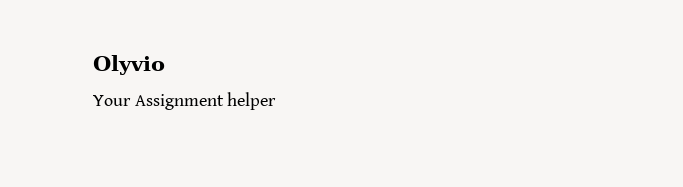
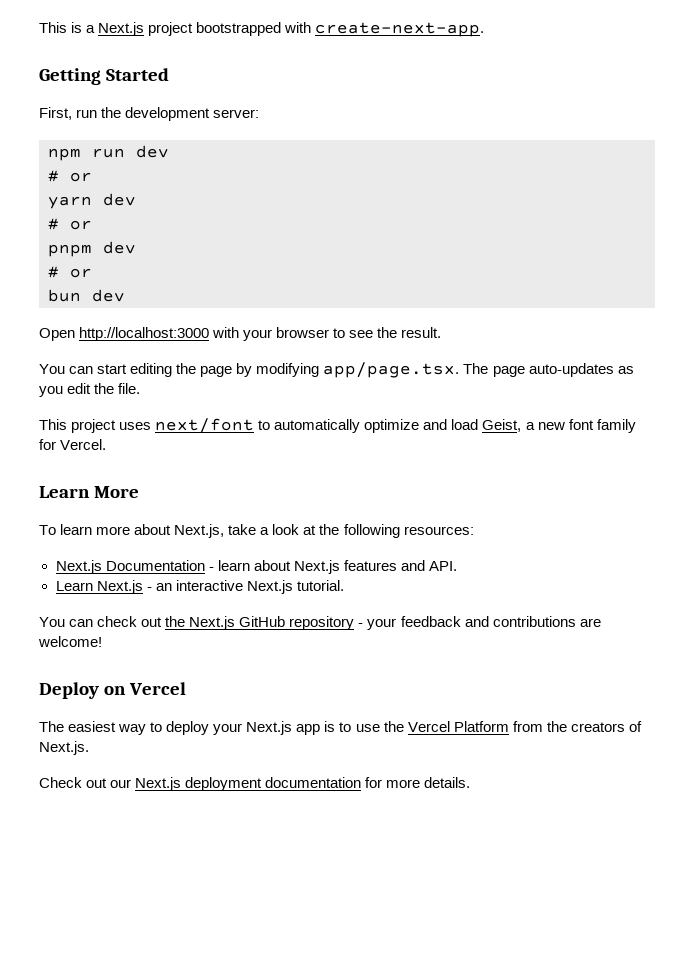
- Olyvio
- Your Assignment helper
+ This is a Next.js project bootstrapped with create-next-app.
+ Getting Started
+ First, run the development server:
+ npm run dev
+ # or
+ yarn dev
+ # or
+ pnpm dev
+ # or
+ bun dev
+ Open http://localhost:3000 with your browser to see the result.
+ You can start editing the page by modifying app/page.tsx. The page auto-updates as you edit the file.
+ This project uses next/font to automatically optimize and load Geist, a new font family for Vercel.
+ Learn More
+ To learn more about Next.js, take a look at the following resources:
+ Next.js Documentation - learn about Next.js features and API.
+ Learn Next.js - an interactive Next.js tutorial.
+ You can check out the Next.js GitHub repository - your feedback and contributions are welcome!
+ Deploy on Vercel
+ The easiest way to deploy your Next.js app is to use the Vercel Platform from the creators of Next.js.
+ Check out our Next.js deployment documentation for more details.

